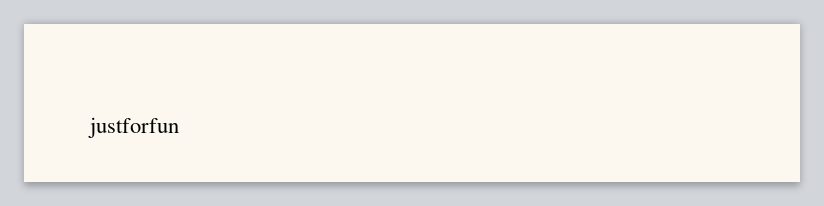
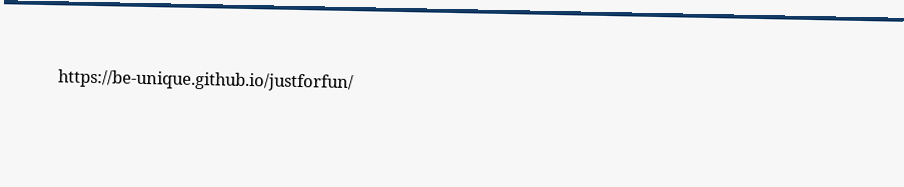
- justforfun
+ https://be-unique.github.io/justforfun/

